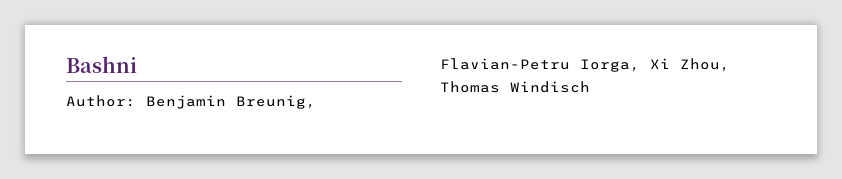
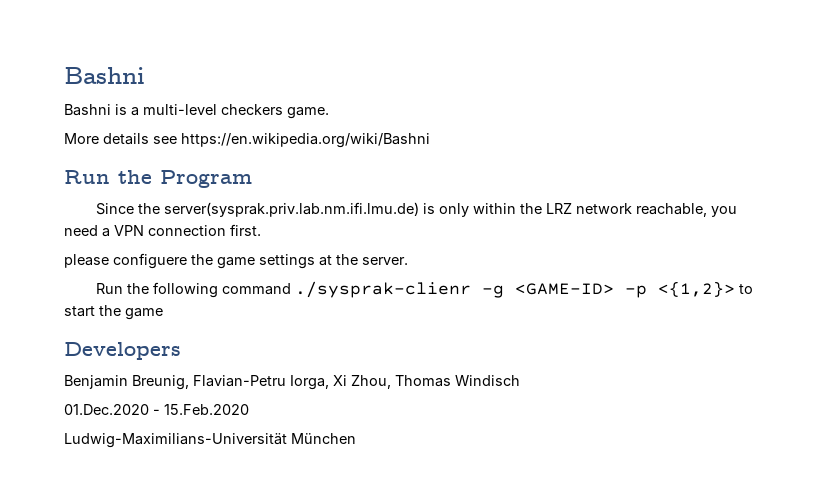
- Author: Benjamin Breunig, Flavian-Petru Iorga, Xi Zhou, Thomas Windisch
+ Bashni is a multi-level checkers game.
+ More details see https://en.wikipedia.org/wiki/Bashni
+ Run the Program
+ Since the server(sysprak.priv.lab.nm.ifi.lmu.de) is only within the LRZ network reachable, you need a VPN connection first.
+ please configuere the game settings at the server.
+ Run the following command ./sysprak-clienr -g <GAME-ID> -p <{1,2}> to start the game
+ Developers
+ Benjamin Breunig, Flavian-Petru Iorga, Xi Zhou, Thomas Windisch
+ 01.Dec.2020 - 15.Feb.2020
+ Ludwig-Maximilians-Universität München

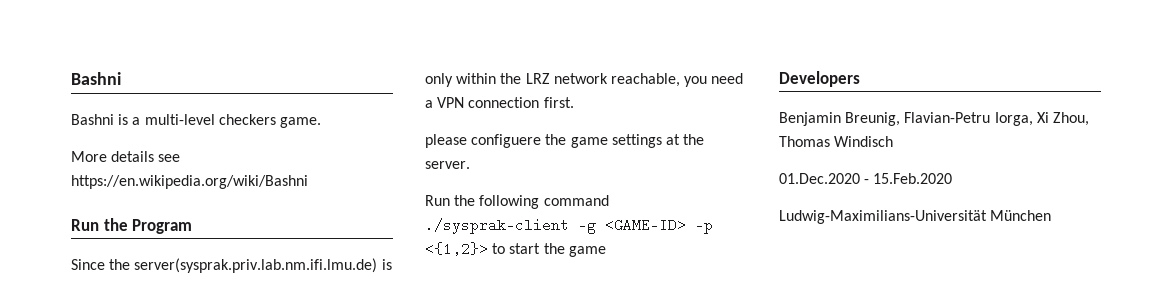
- Run the following command ./sysprak-clienr -g <GAME-ID> -p <{1,2}> to start the game
+ Run the following command ./sysprak-client -g <GAME-ID> -p <{1,2}> to start the game

